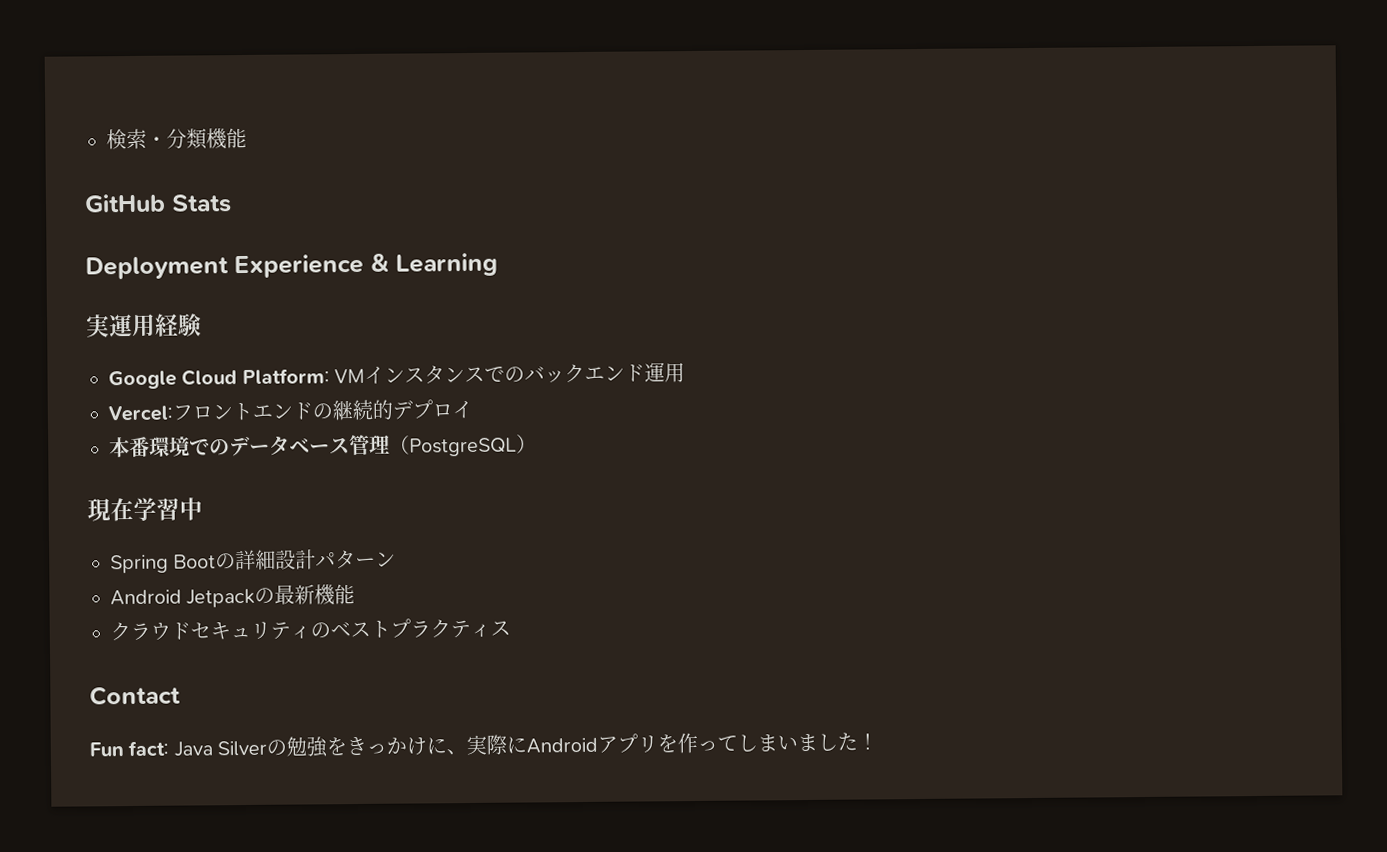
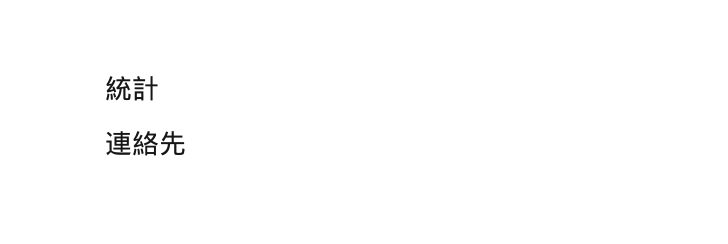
- 検索・分類機能
- GitHub Stats
- Deployment Experience & Learning
- 実運用経験
- Google Cloud Platform: VMインスタンスでのバックエンド運用
- Vercel:フロントエンドの継続的デプロイ
- 本番環境でのデータベース管理（PostgreSQL）
- 現在学習中
- Spring Bootの詳細設計パターン
- Android Jetpackの最新機能
- クラウドセキュリティのベストプラクティス
- Contact
- Fun fact: Java Silverの勉強をきっかけに、実際にAndroidアプリを作ってしまいました！
+ 統計
+ 連絡先

